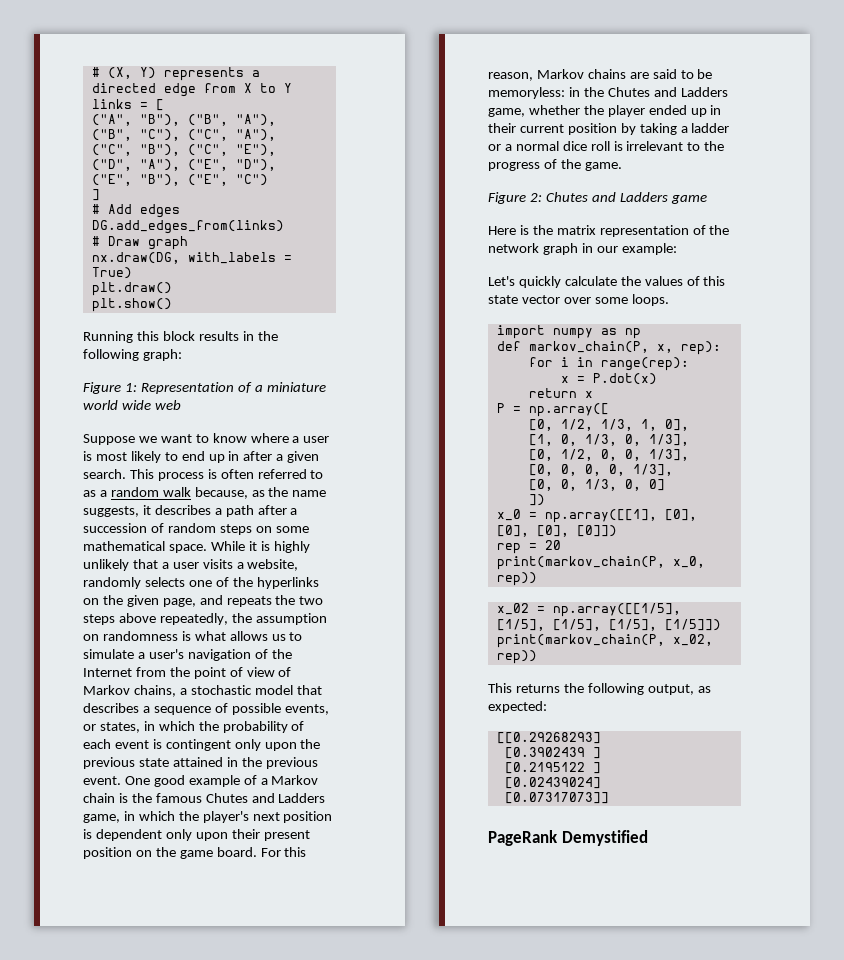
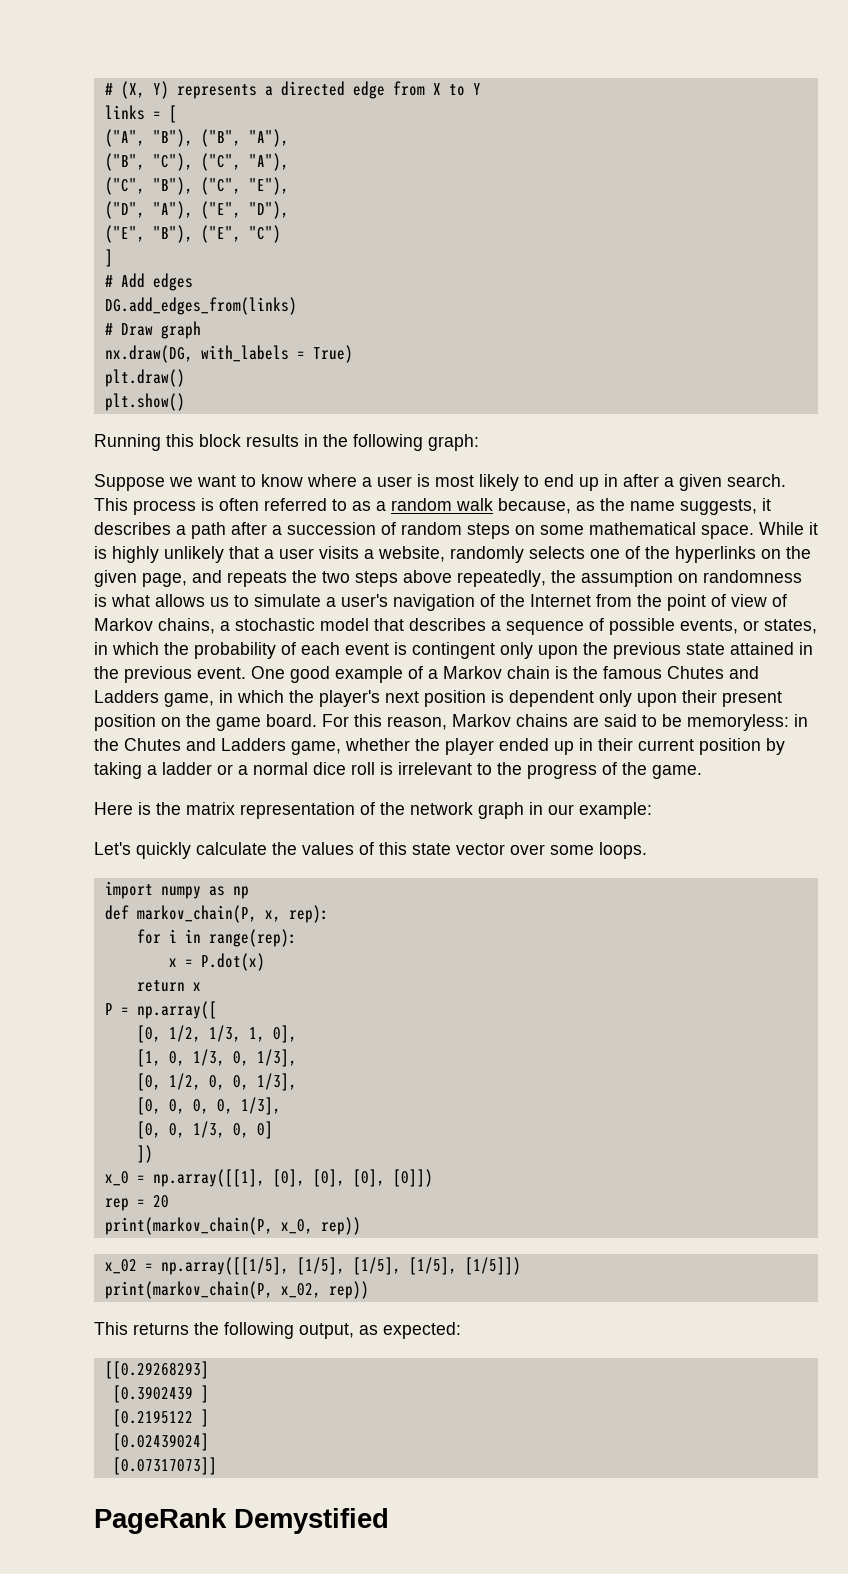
- Figure 1: Representation of a miniature world wide web
- Figure 2: Chutes and Ladders game

